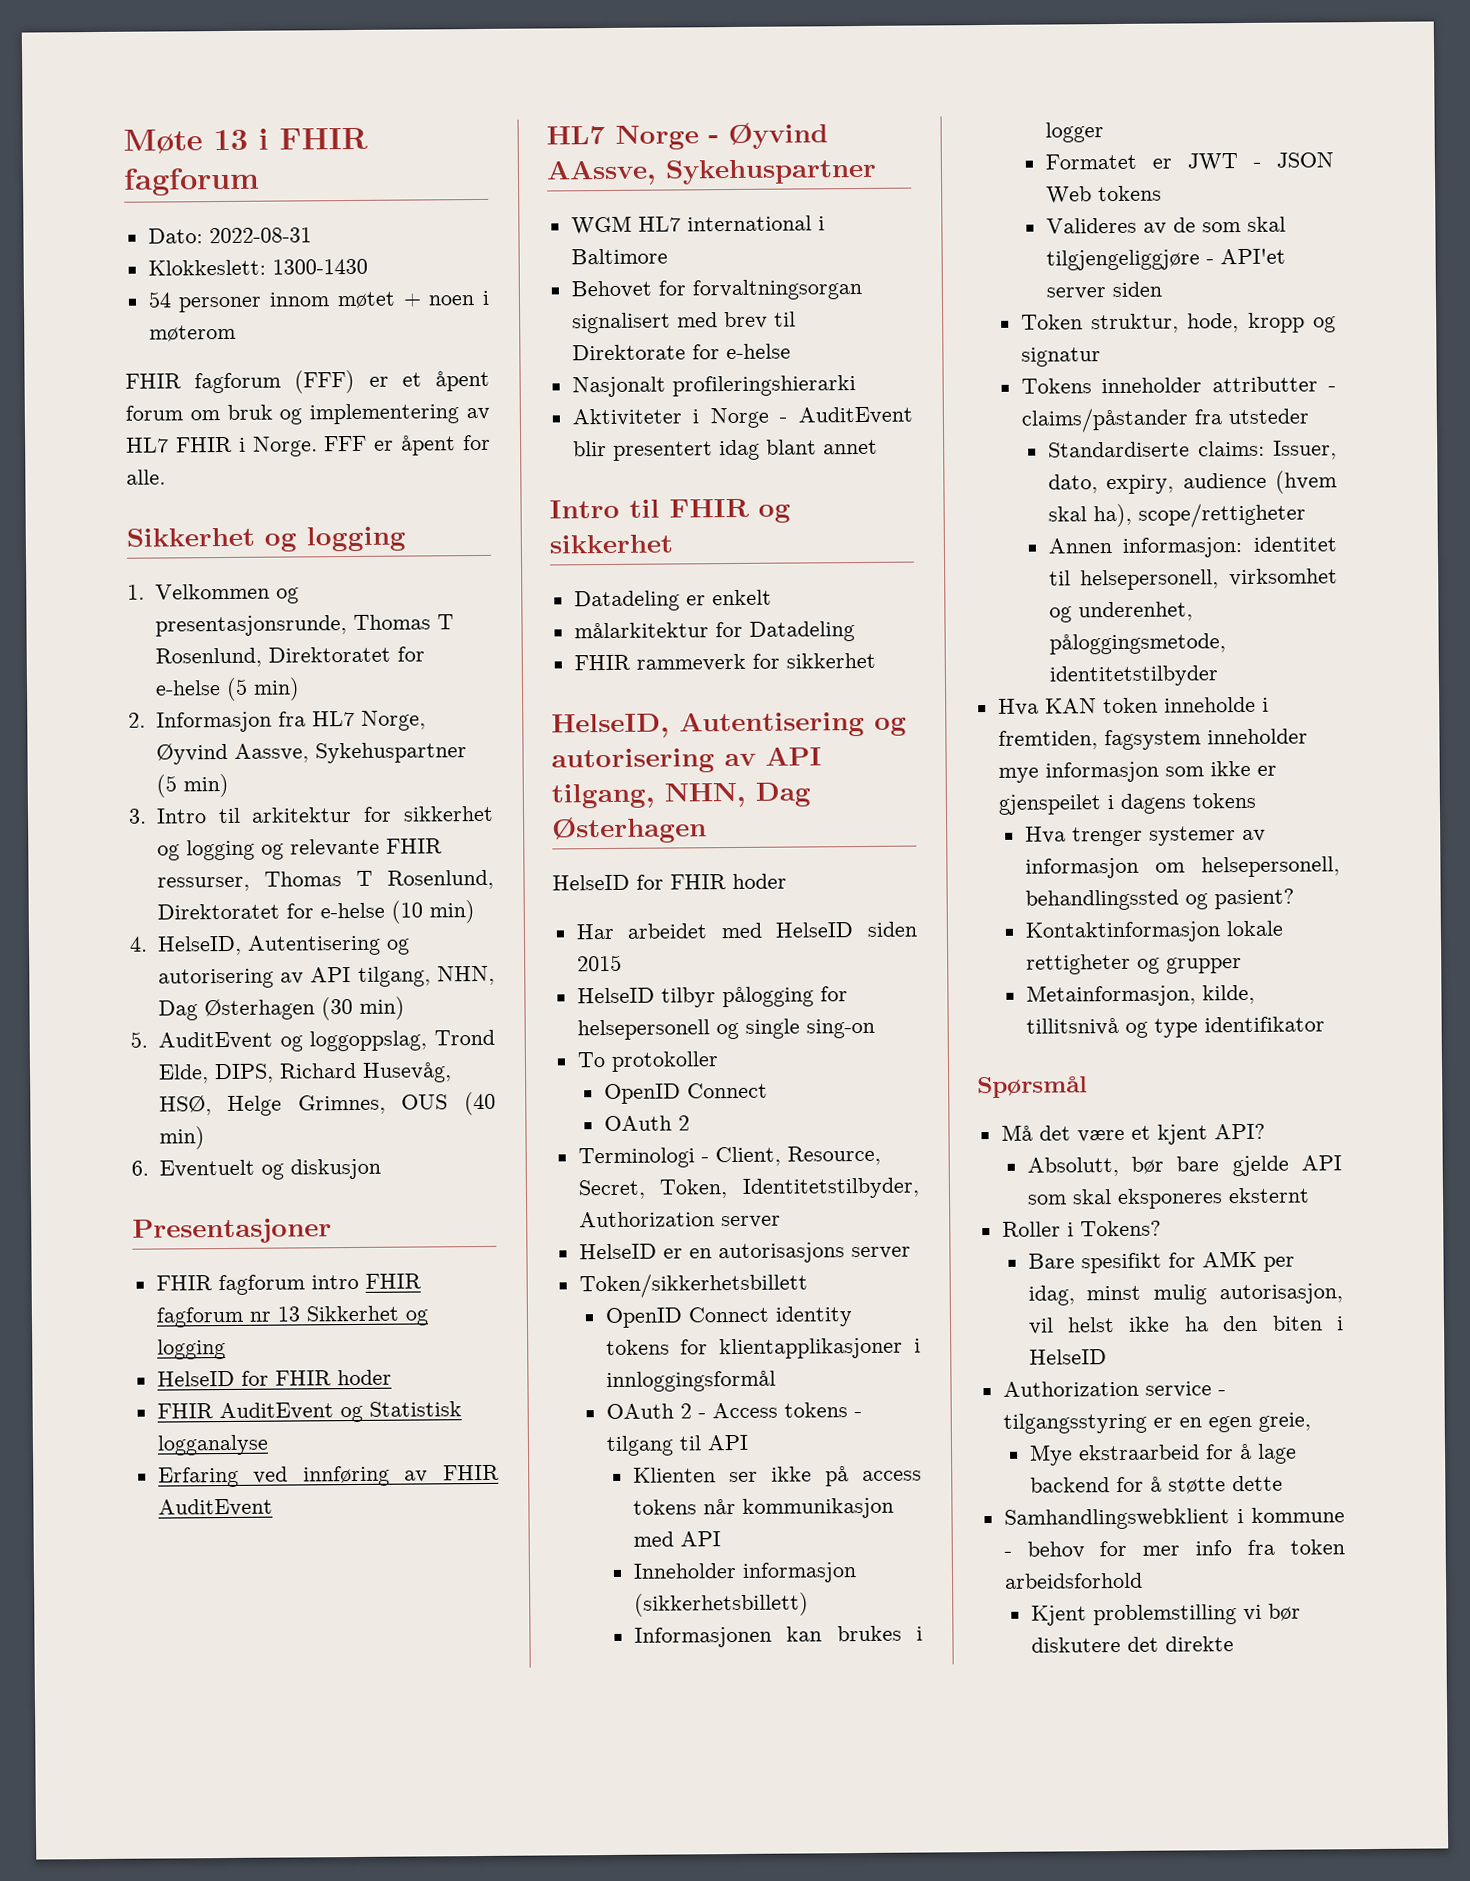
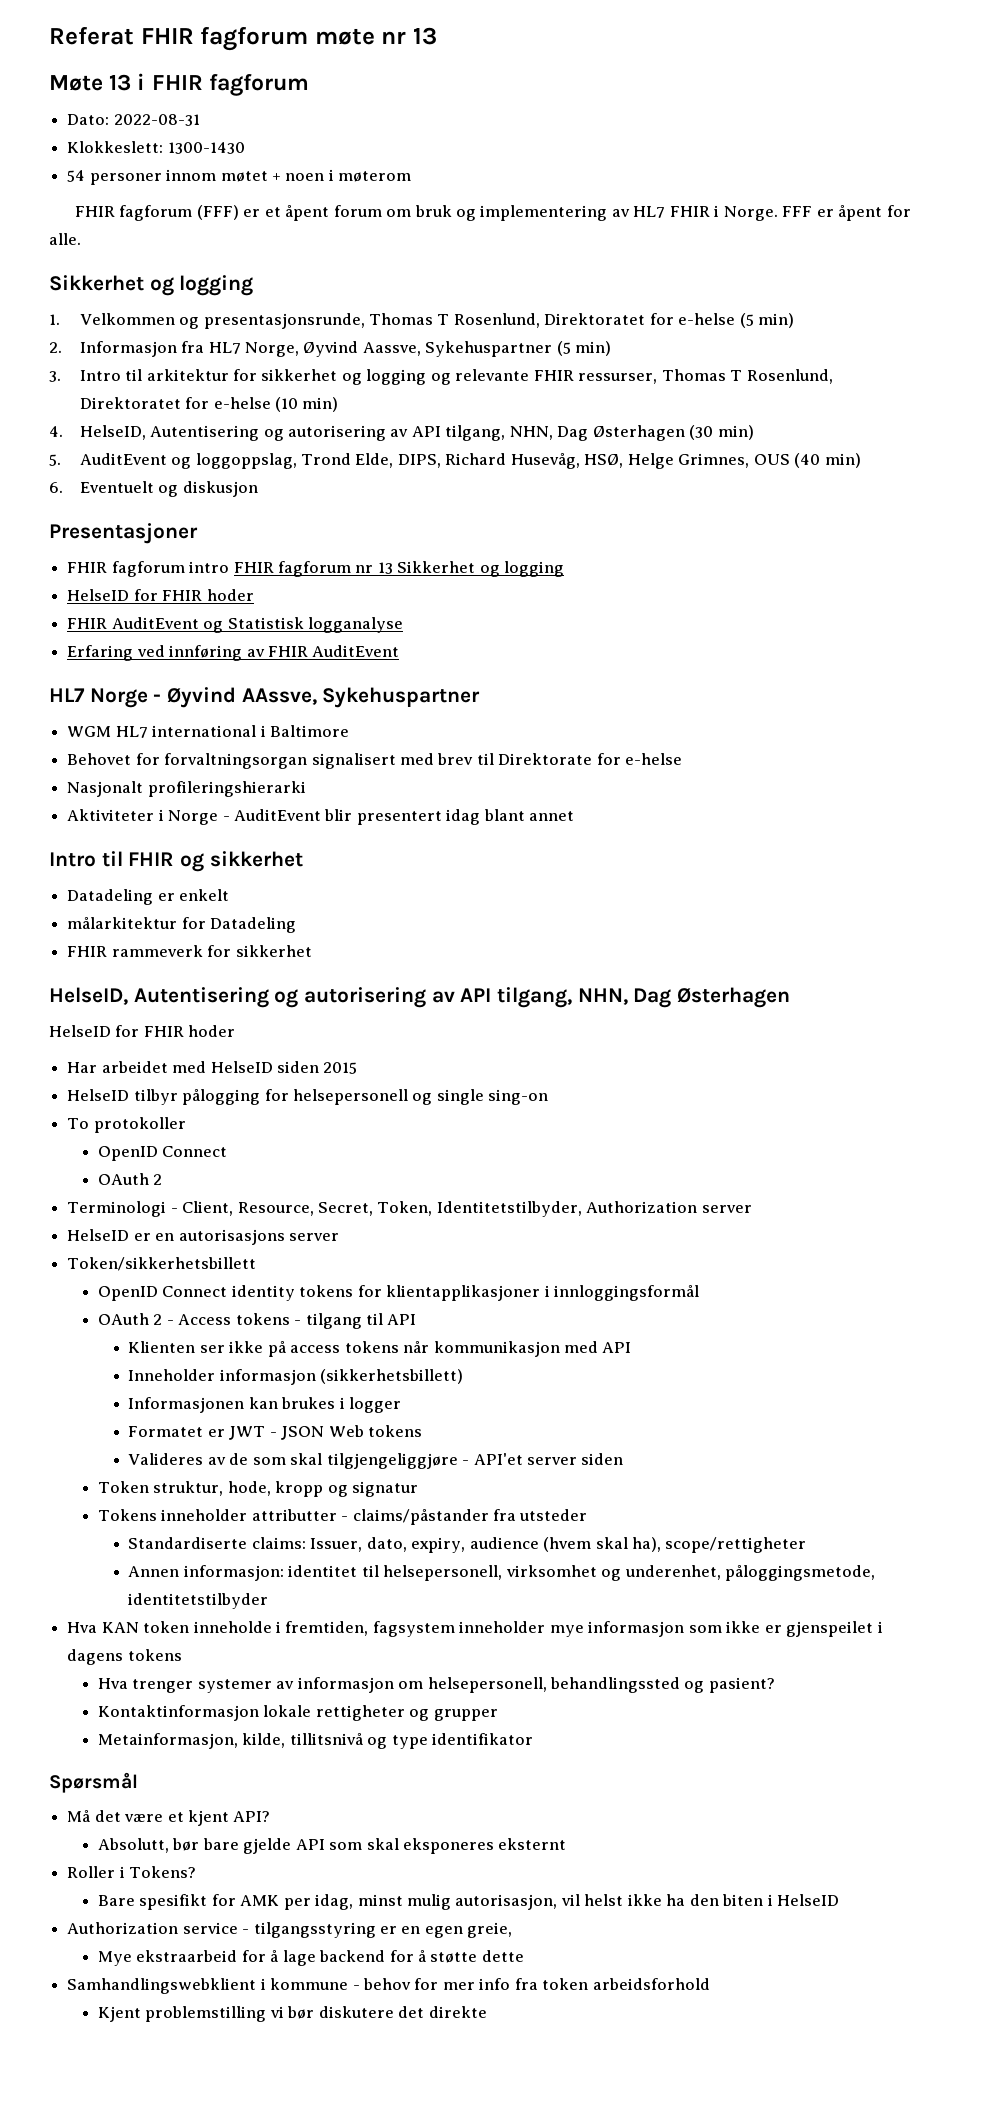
+ Referat FHIR fagforum møte nr 13

